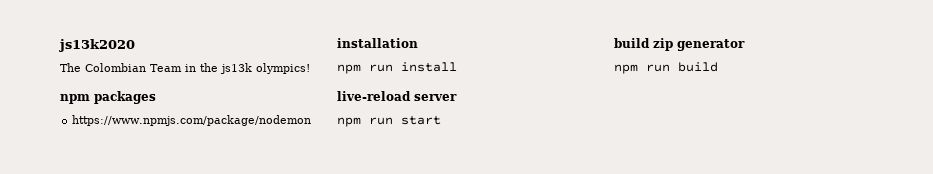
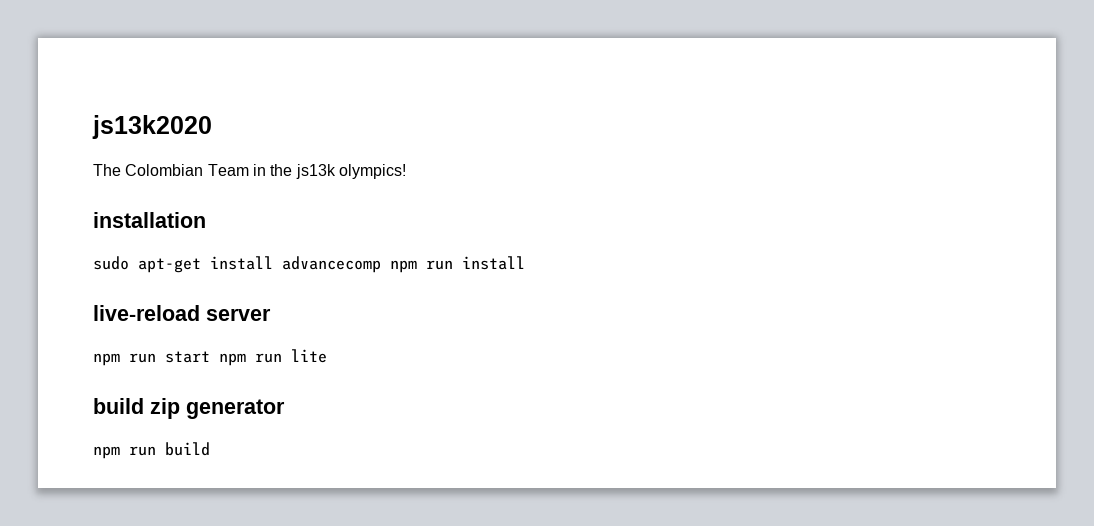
- npm packages
- https://www.npmjs.com/package/nodemon
  installation
- npm run install
+ sudo apt-get install advancecomp npm run install
- npm run start
+ npm run start npm run lite

